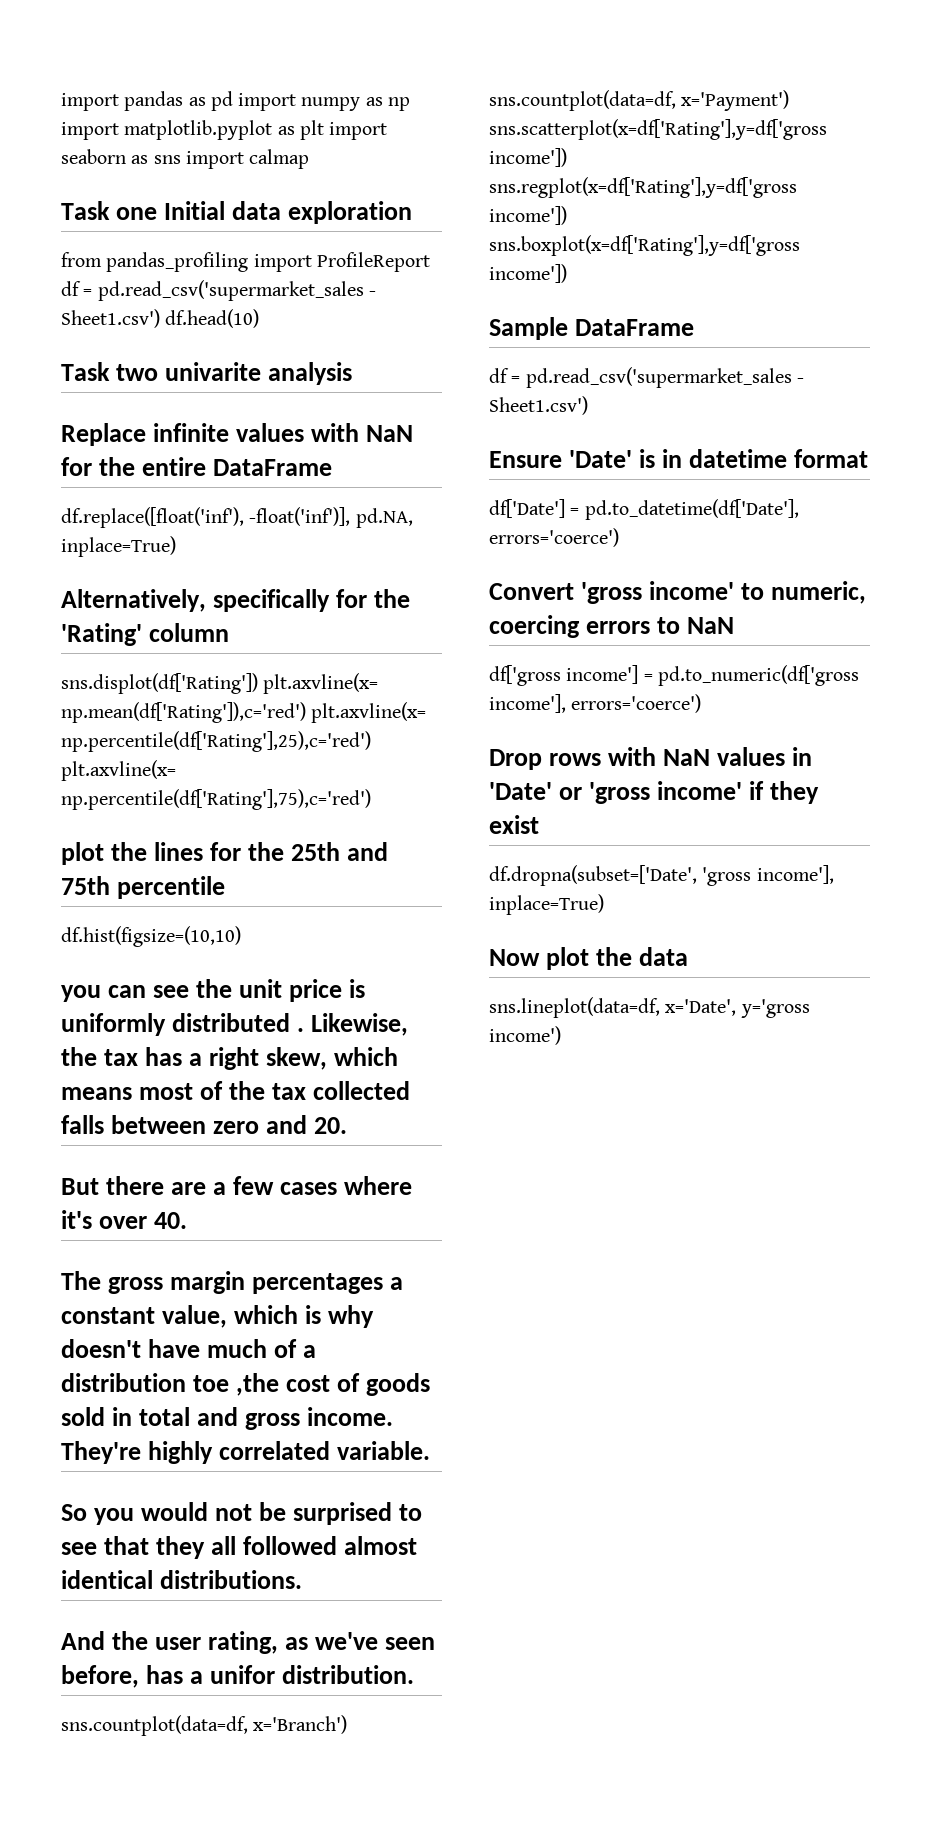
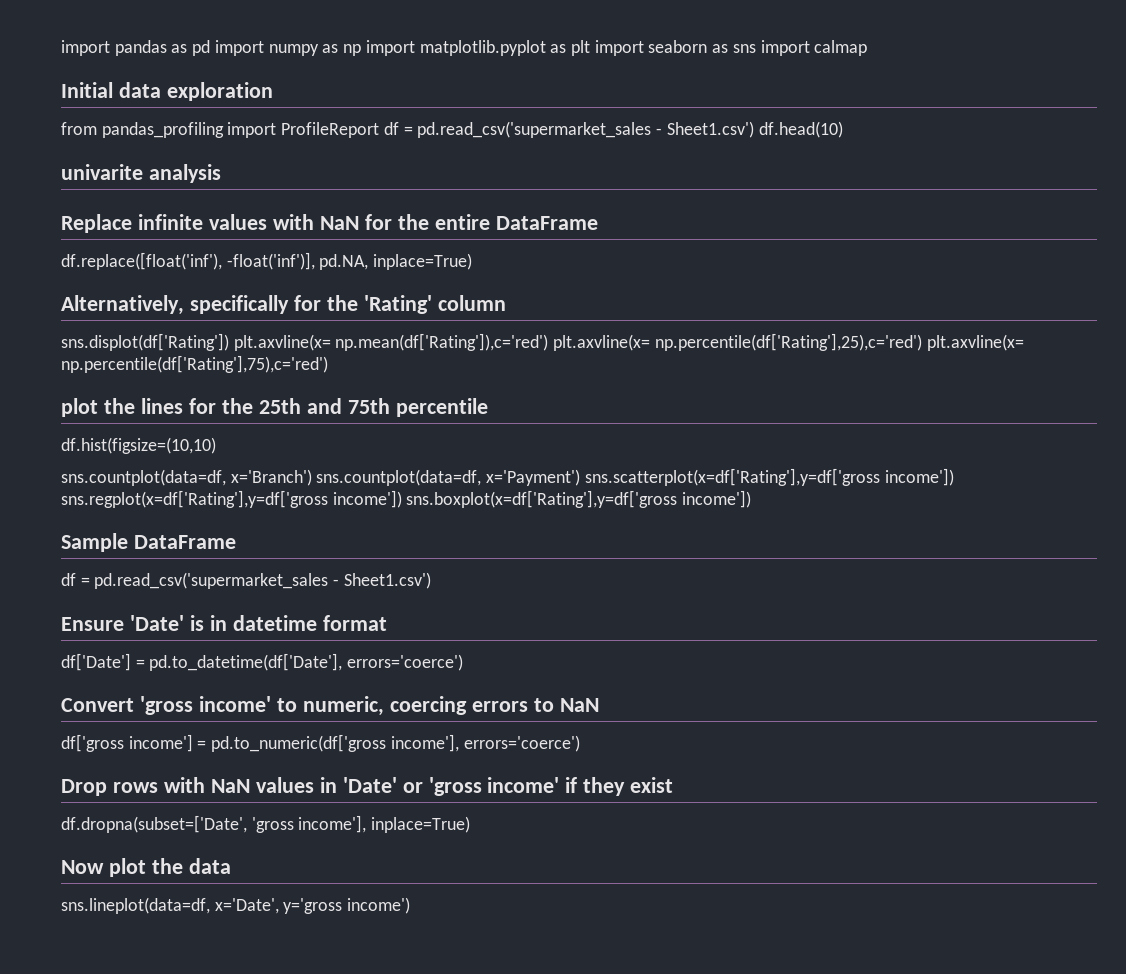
- Task one Initial data exploration
+ Initial data exploration
- Task two univarite analysis
+ univarite analysis
- you can see the unit price is uniformly distributed . Likewise, the tax has a right skew, which means most of the tax collected falls between zero and 20.
- But there are a few cases where it's over 40.
- The gross margin percentages a constant value, which is why doesn't have much of a distribution toe ,the cost of goods sold in total and gross income. They're highly correlated variable.
- So you would not be surprised to see that they all followed almost identical distributions.
- And the user rating, as we've seen before, has a unifor distribution.

